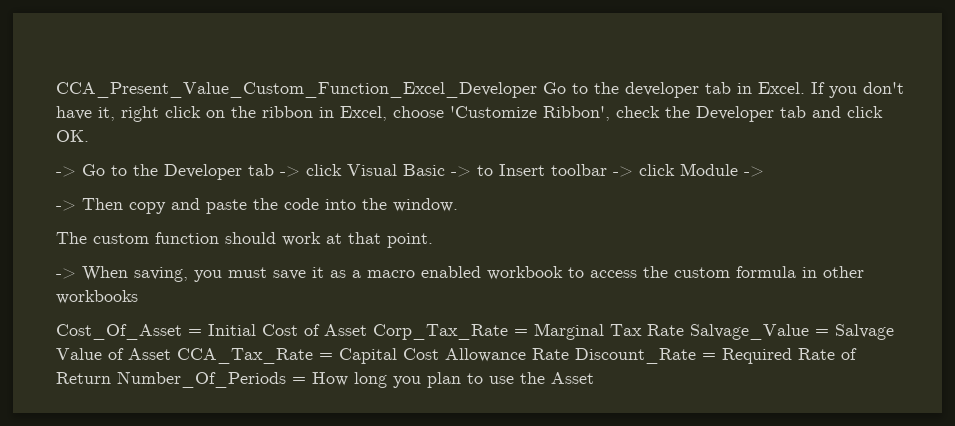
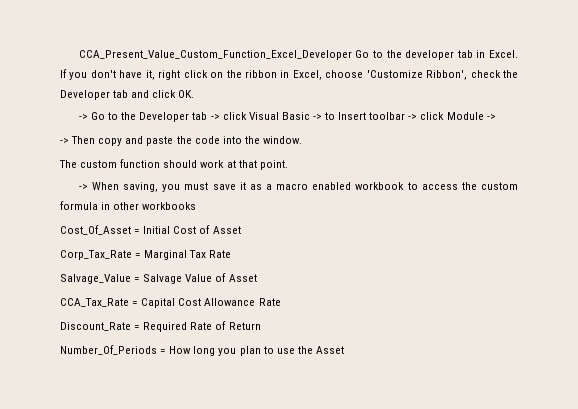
- Cost_Of_Asset = Initial Cost of Asset Corp_Tax_Rate = Marginal Tax Rate Salvage_Value = Salvage Value of Asset CCA_Tax_Rate = Capital Cost Allowance Rate Discount_Rate = Required Rate of Return Number_Of_Periods = How long you plan to use the Asset
+ Cost_Of_Asset = Initial Cost of Asset
+ Corp_Tax_Rate = Marginal Tax Rate
+ Salvage_Value = Salvage Value of Asset
+ CCA_Tax_Rate = Capital Cost Allowance Rate
+ Discount_Rate = Required Rate of Return
+ Number_Of_Periods = How long you plan to use the Asset

